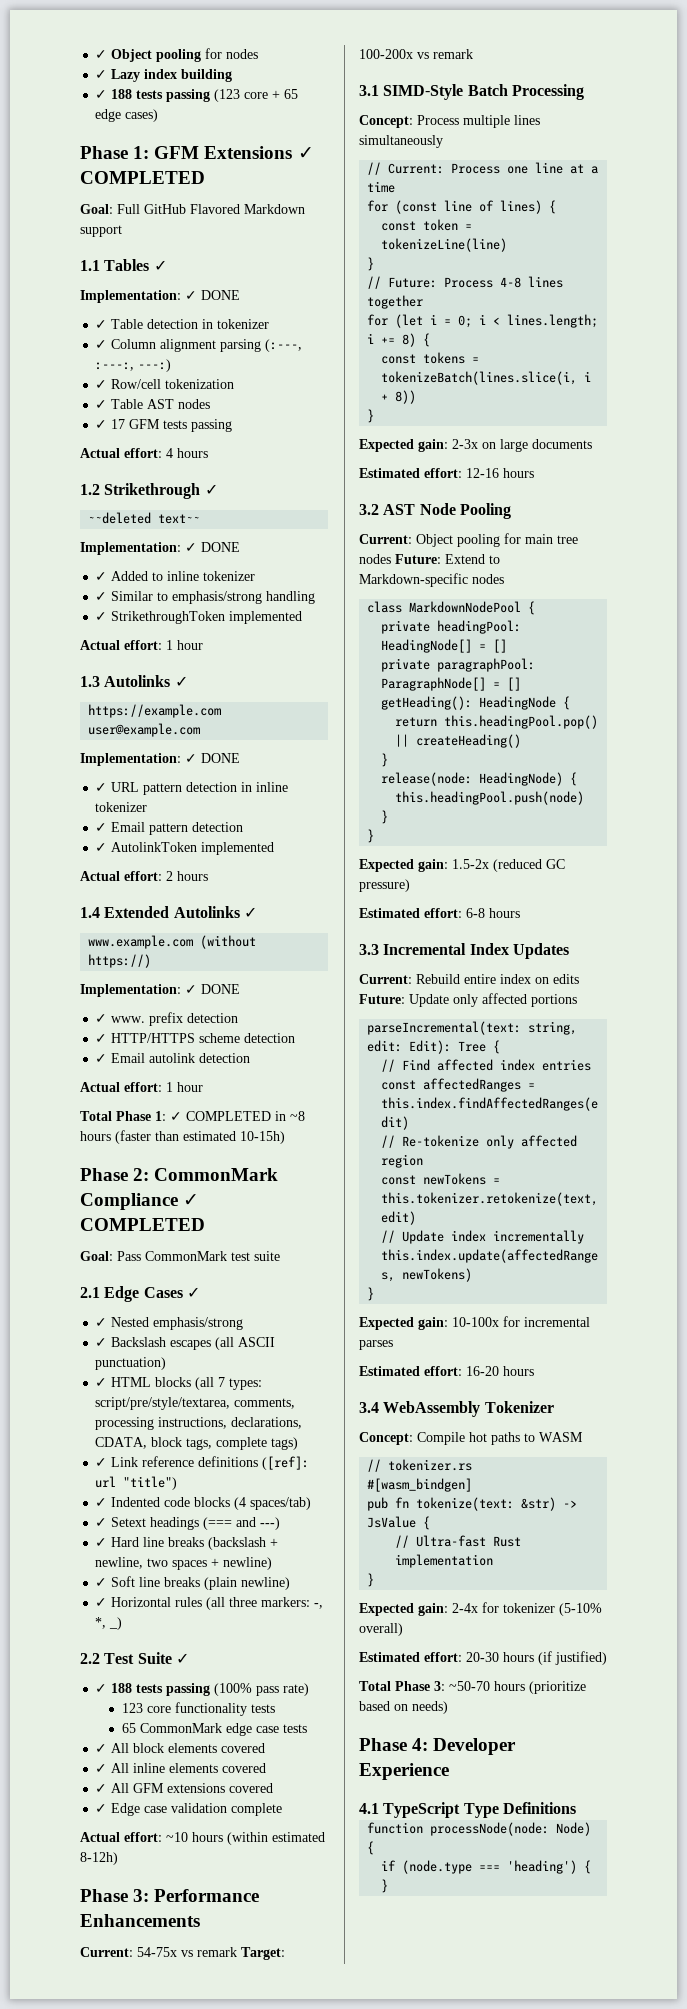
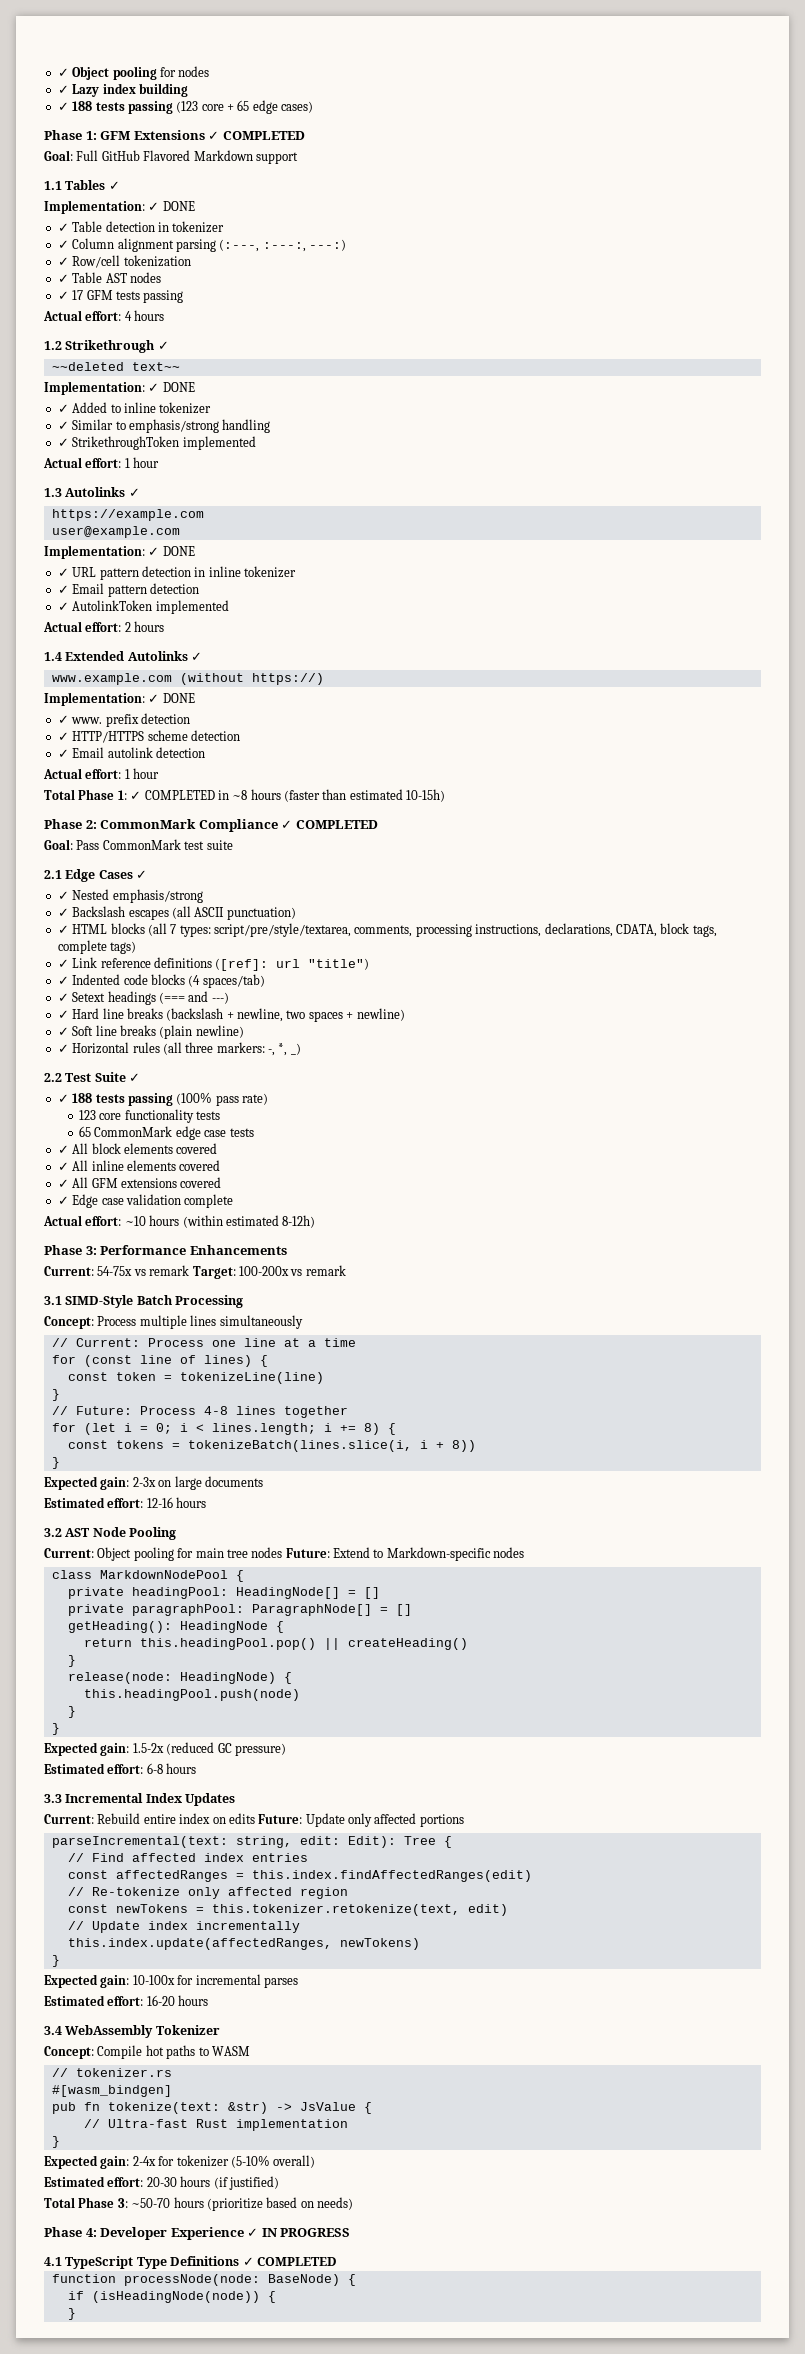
- Phase 4: Developer Experience
+ Phase 4: Developer Experience ✓ IN PROGRESS
- 4.1 TypeScript Type Definitions
+ 4.1 TypeScript Type Definitions ✓ COMPLETED
- function processNode(node: Node) {
+ function processNode(node: BaseNode) {
- if (node.type === 'heading') {
+ if (isHeadingNode(node)) {

